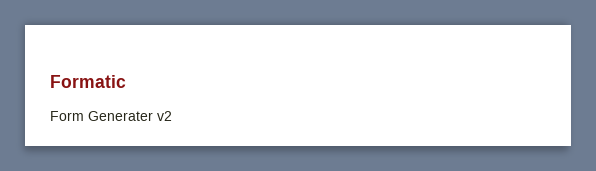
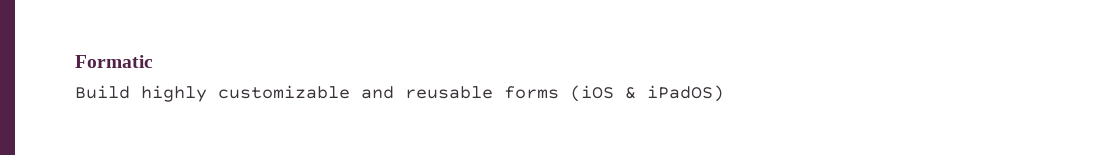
- Form Generater v2
+ Build highly customizable and reusable forms (iOS & iPadOS)

